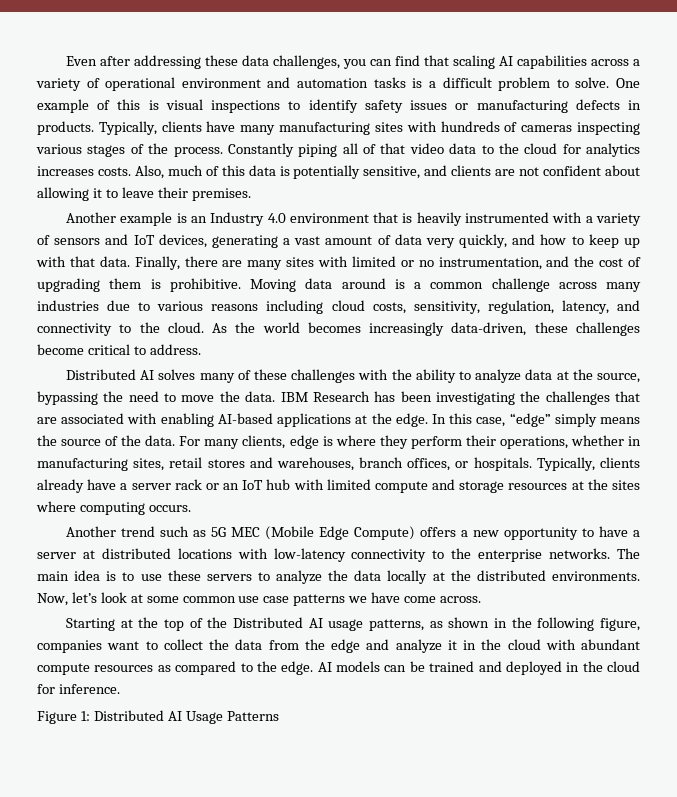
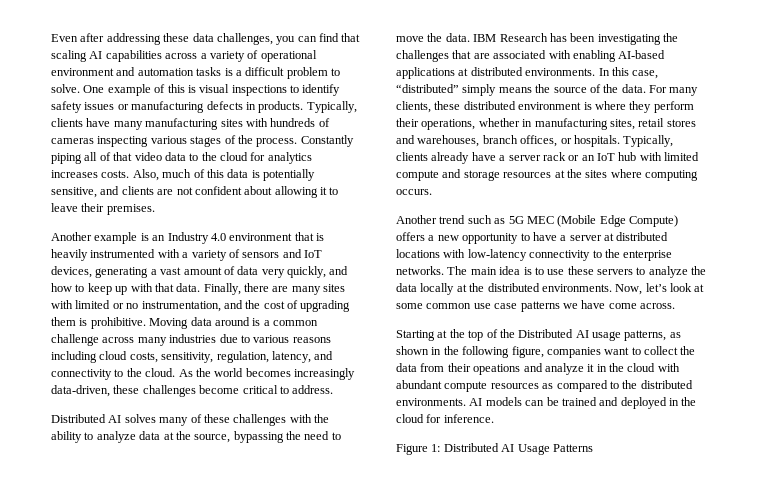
- IBM Research has been investigating the challenges that are associated with enabling AI-based applications at the edge.
+ IBM Research has been investigating the challenges that are associated with enabling AI-based applications at distributed environments.
- In this case, “edge” simply means the source of the data.
+ In this case, “distributed” simply means the source of the data.
- For many clients, edge is where they perform their operations, whether in manufacturing sites, retail stores and warehouses, branch offices, or hospitals.
+ For many clients, these distributed environment is where they perform their operations, whether in manufacturing sites, retail stores and warehouses, branch offices, or hospitals.
- Starting at the top of the Distributed AI usage patterns, as shown in the following figure, companies want to collect the data from the edge and analyze it in the cloud with abundant compute resources as compared to the edge.
+ Starting at the top of the Distributed AI usage patterns, as shown in the following figure, companies want to collect the data from their opeations and analyze it in the cloud with abundant compute resources as compared to the distributed environments.

